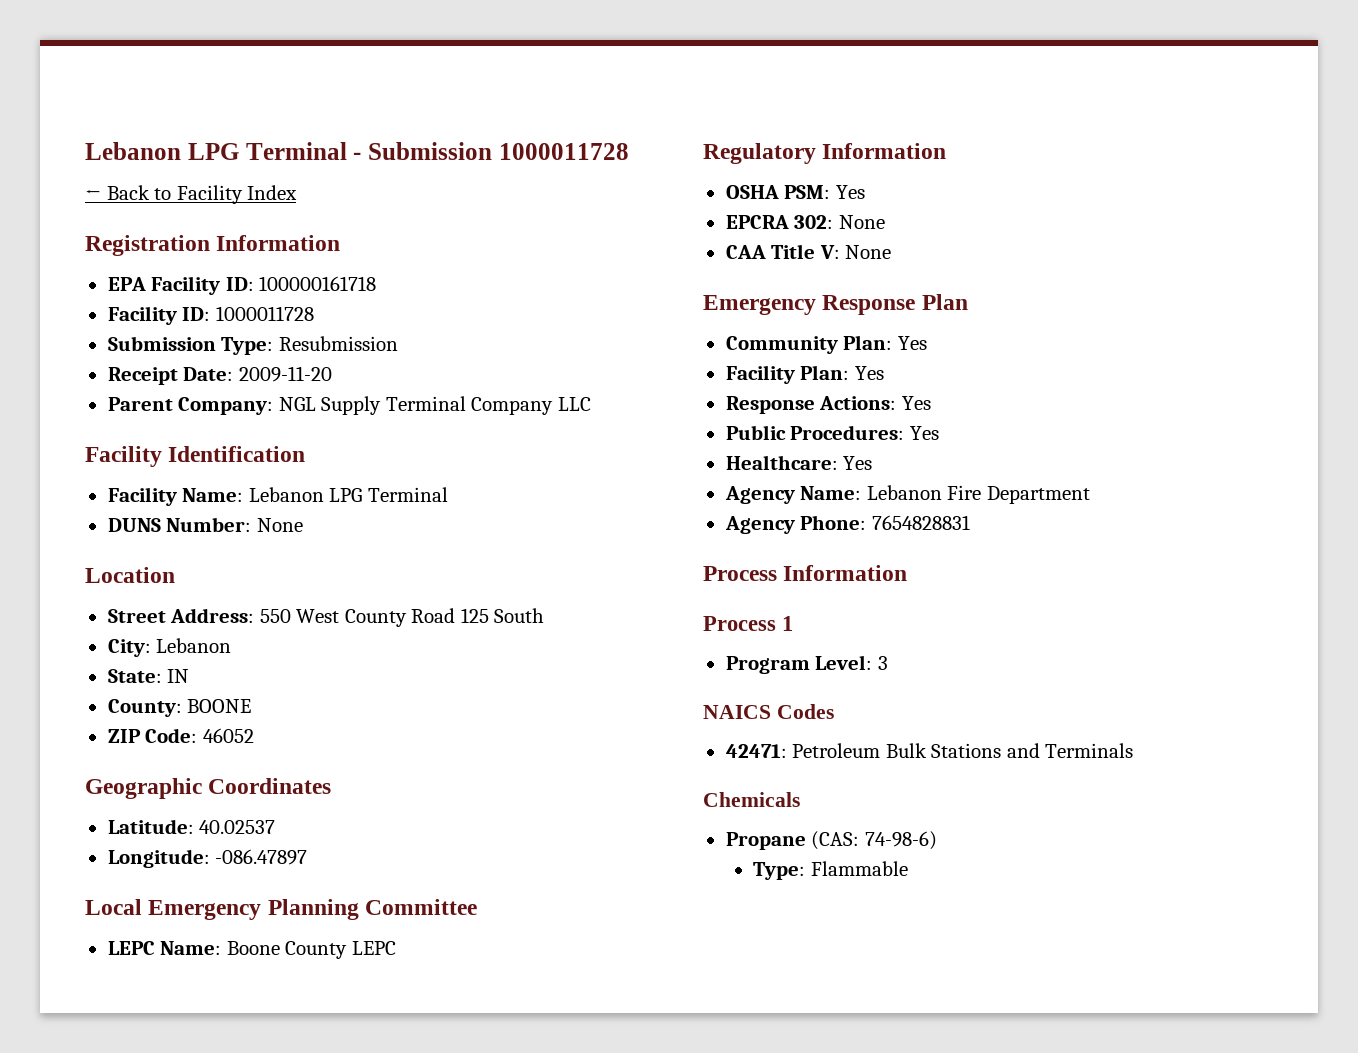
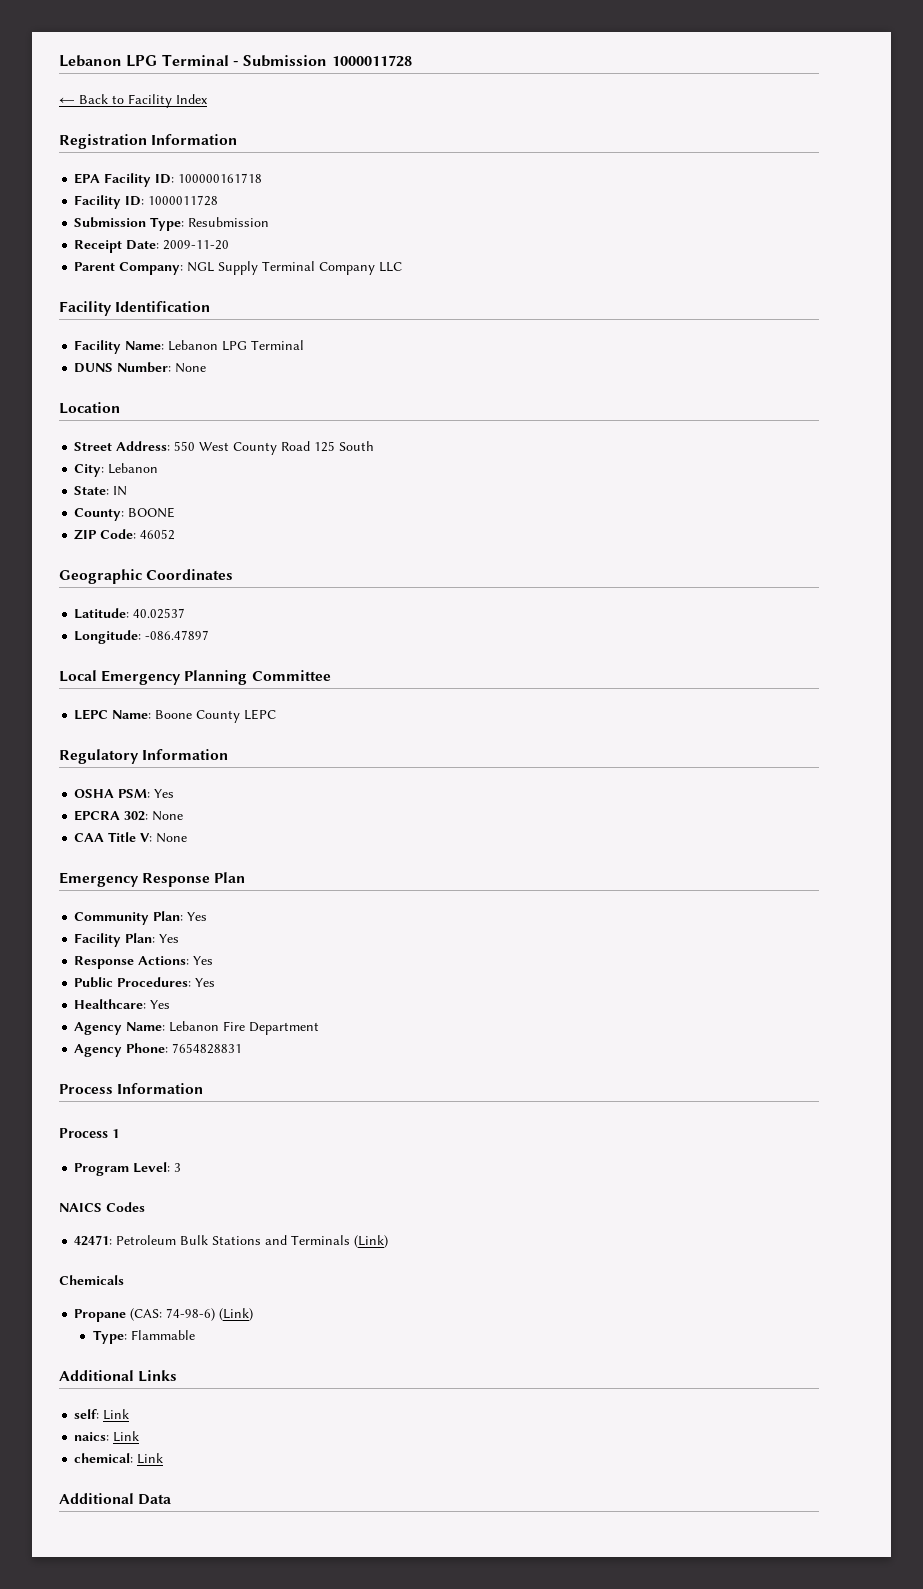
- 42471: Petroleum Bulk Stations and Terminals
+ 42471: Petroleum Bulk Stations and Terminals (Link)
- Propane (CAS: 74-98-6)
+ Propane (CAS: 74-98-6) (Link)
+ Additional Links
+ self: Link
+ naics: Link
+ chemical: Link
+ Additional Data

